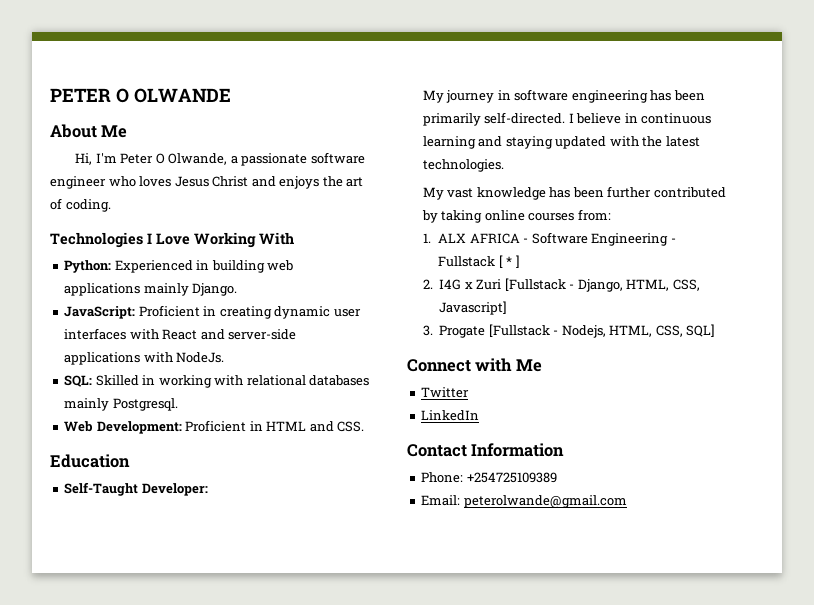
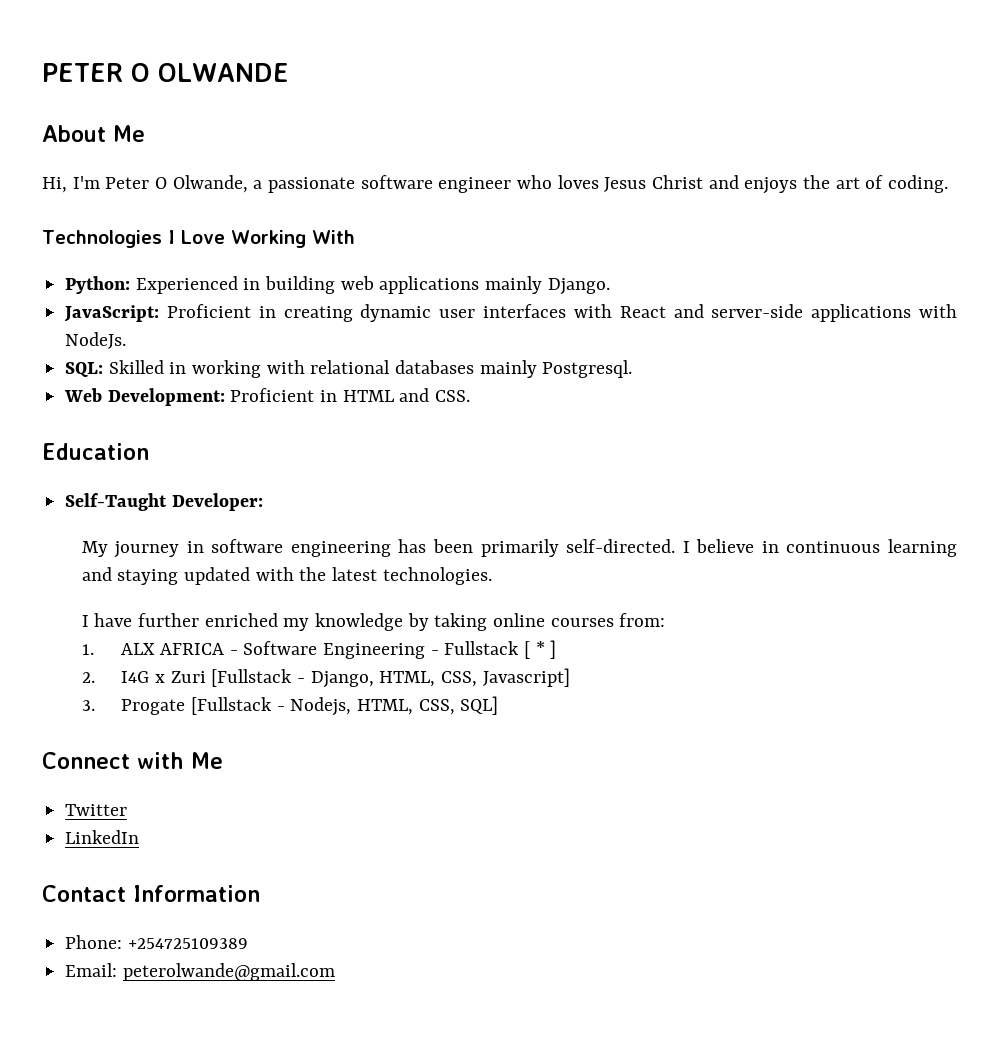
- My vast knowledge has been further contributed by taking online courses from:
+ I have further enriched my knowledge by taking online courses from:

